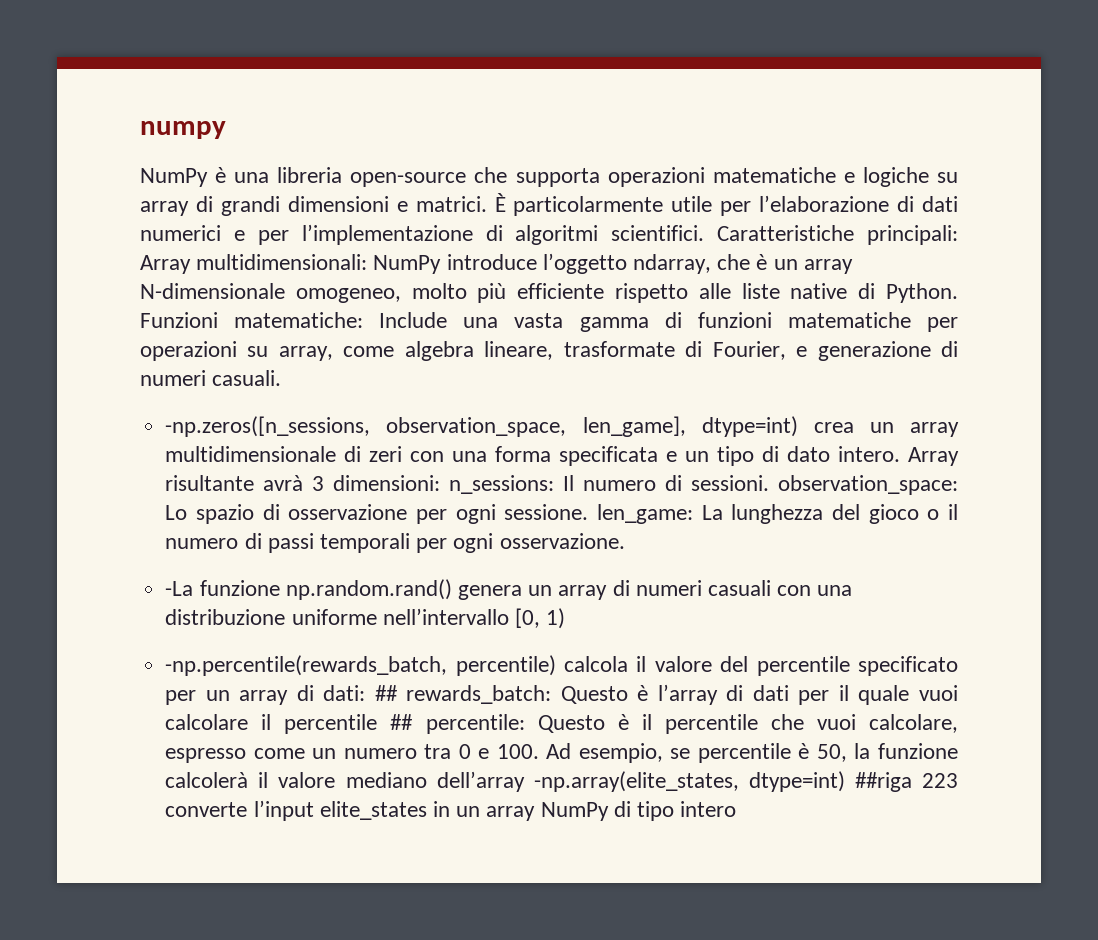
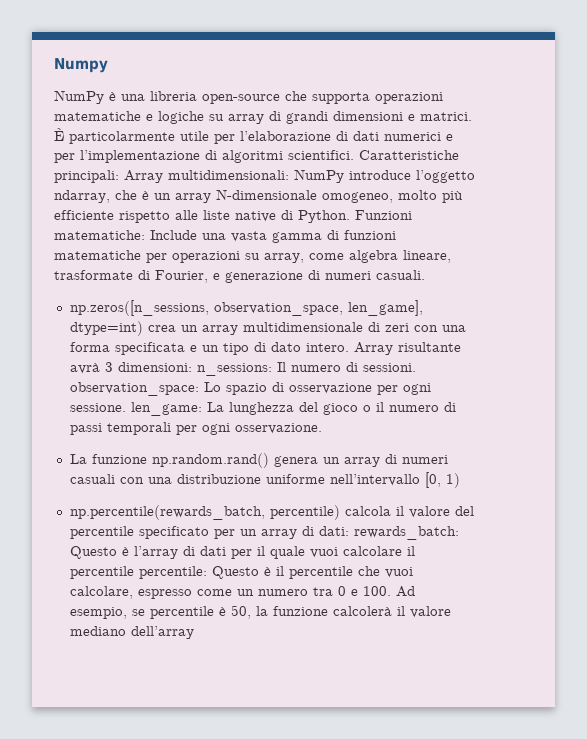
- numpy
+ Numpy
- -np.zeros([n_sessions, observation_space, len_game], dtype=int) crea un array multidimensionale di zeri con una forma specificata e un tipo di dato intero.
+ np.zeros([n_sessions, observation_space, len_game], dtype=int) crea un array multidimensionale di zeri con una forma specificata e un tipo di dato intero.
- -La funzione np.random.rand() genera un array di numeri casuali con una distribuzione uniforme nell’intervallo [0, 1)
+ La funzione np.random.rand() genera un array di numeri casuali con una distribuzione uniforme nell’intervallo [0, 1)
- -np.percentile(rewards_batch, percentile) calcola il valore del percentile specificato per un array di dati: ## rewards_batch: Questo è l’array di dati per il quale vuoi calcolare il percentile ## percentile: Questo è il percentile che vuoi calcolare, espresso come un numero tra 0 e 100. Ad esempio, se percentile è 50, la funzione calcolerà il valore mediano dell’array -np.array(elite_states, dtype=int) ##riga 223 converte l’input elite_states in un array NumPy di tipo intero
+ np.percentile(rewards_batch, percentile) calcola il valore del percentile specificato per un array di dati: rewards_batch: Questo è l’array di dati per il quale vuoi calcolare il percentile percentile: Questo è il percentile che vuoi calcolare, espresso come un numero tra 0 e 100. Ad esempio, se percentile è 50, la funzione calcolerà il valore mediano dell’array

